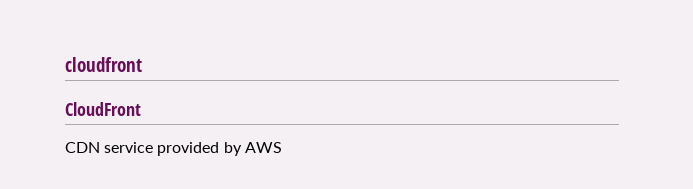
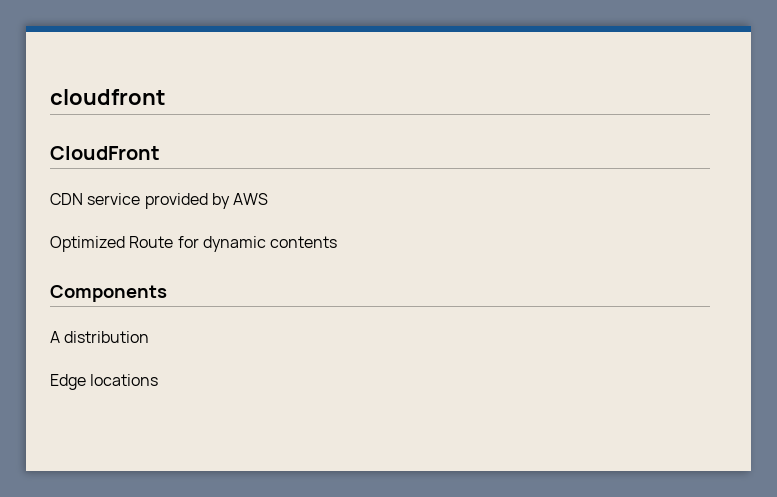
+ Optimized Route for dynamic contents
+ Components
+ A distribution
+ Edge locations

